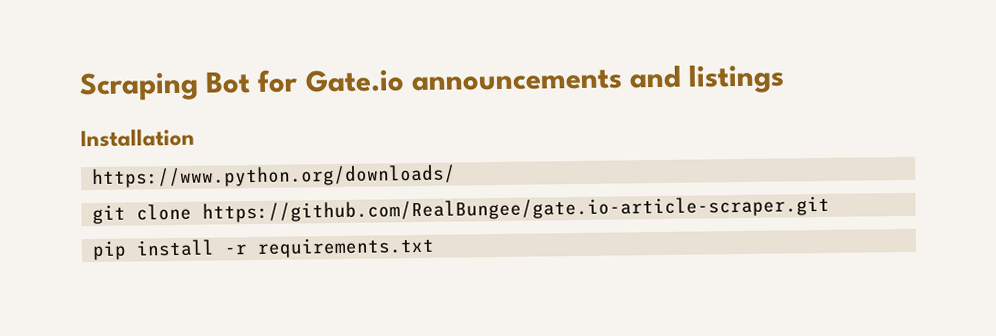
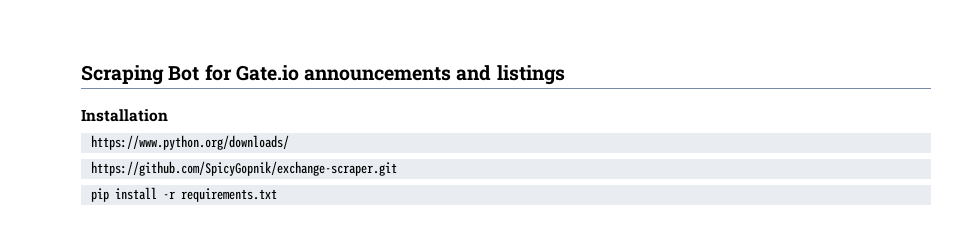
- git clone https://github.com/RealBungee/gate.io-article-scraper.git
+ https://github.com/SpicyGopnik/exchange-scraper.git

